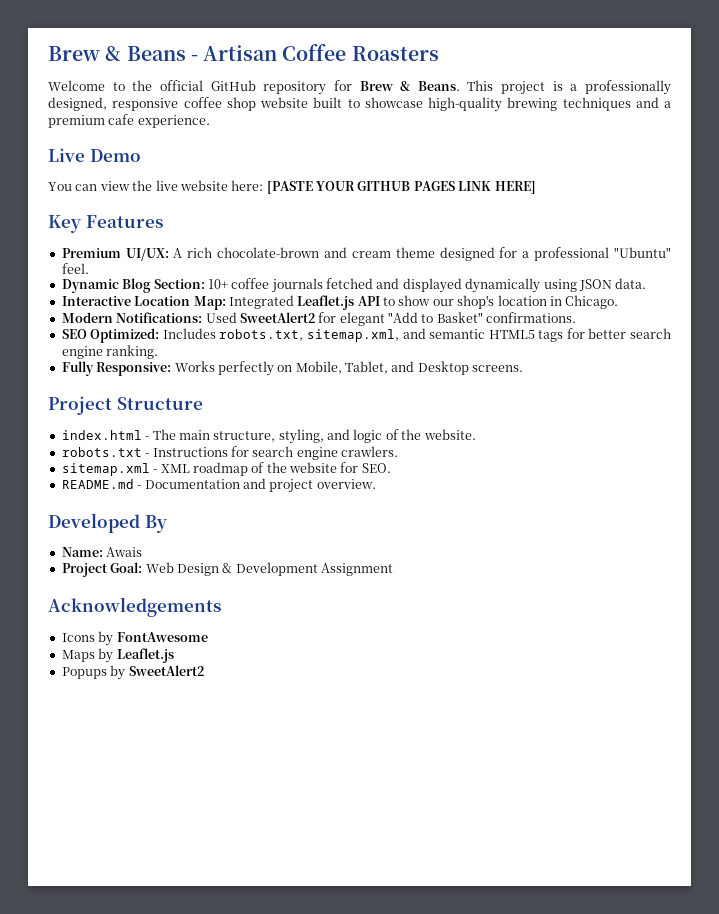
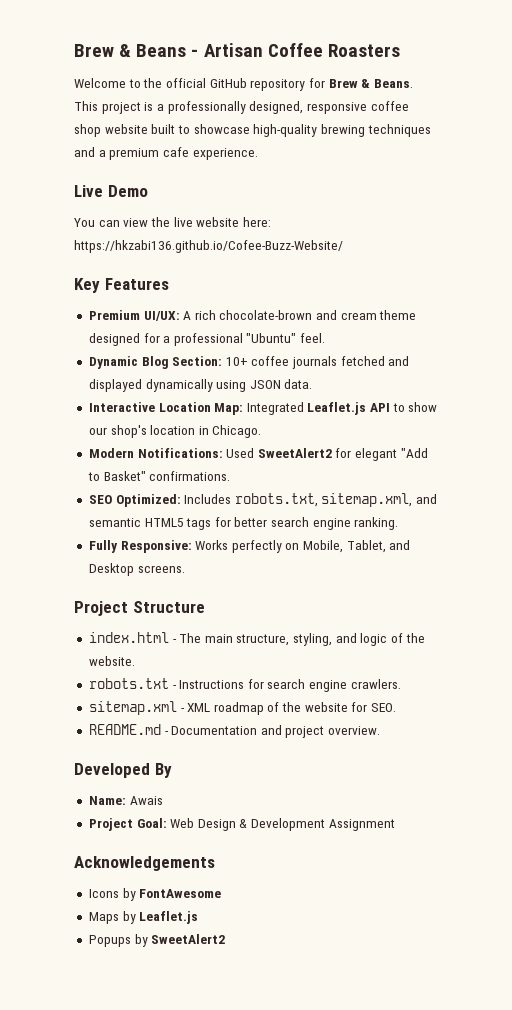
- You can view the live website here: [PASTE YOUR GITHUB PAGES LINK HERE]
+ You can view the live website here: https://hkzabi136.github.io/Cofee-Buzz-Website/

